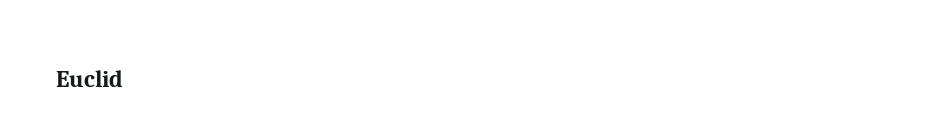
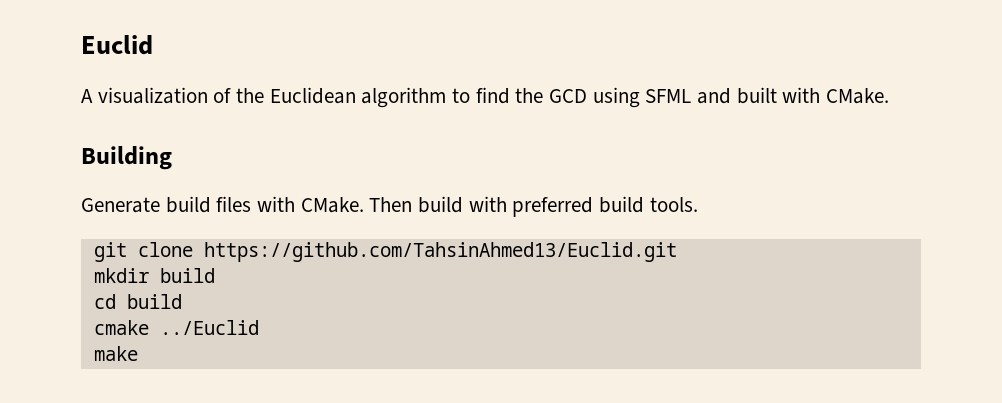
+ A visualization of the Euclidean algorithm to find the GCD using SFML and built with CMake.
+ Building
+ Generate build files with CMake. Then build with preferred build tools.
+ git clone https://github.com/TahsinAhmed13/Euclid.git
+ mkdir build
+ cd build
+ cmake ../Euclid
+ make

